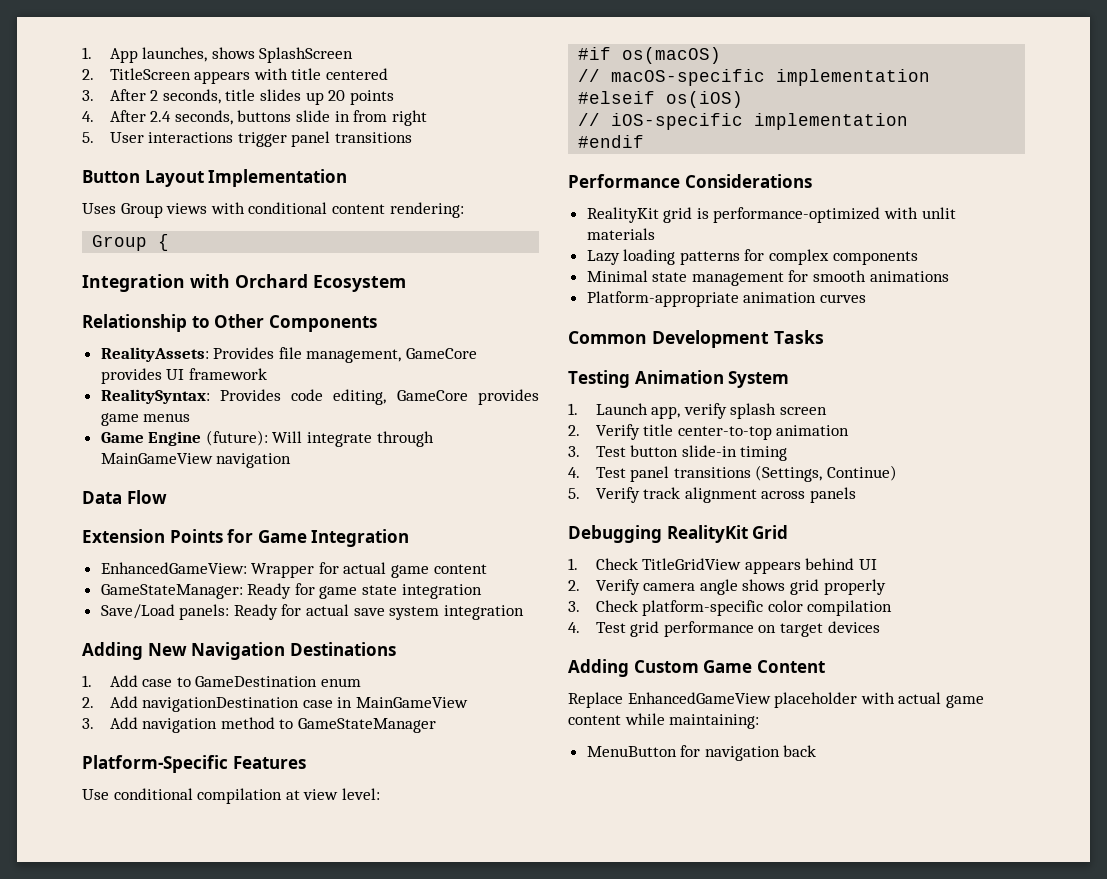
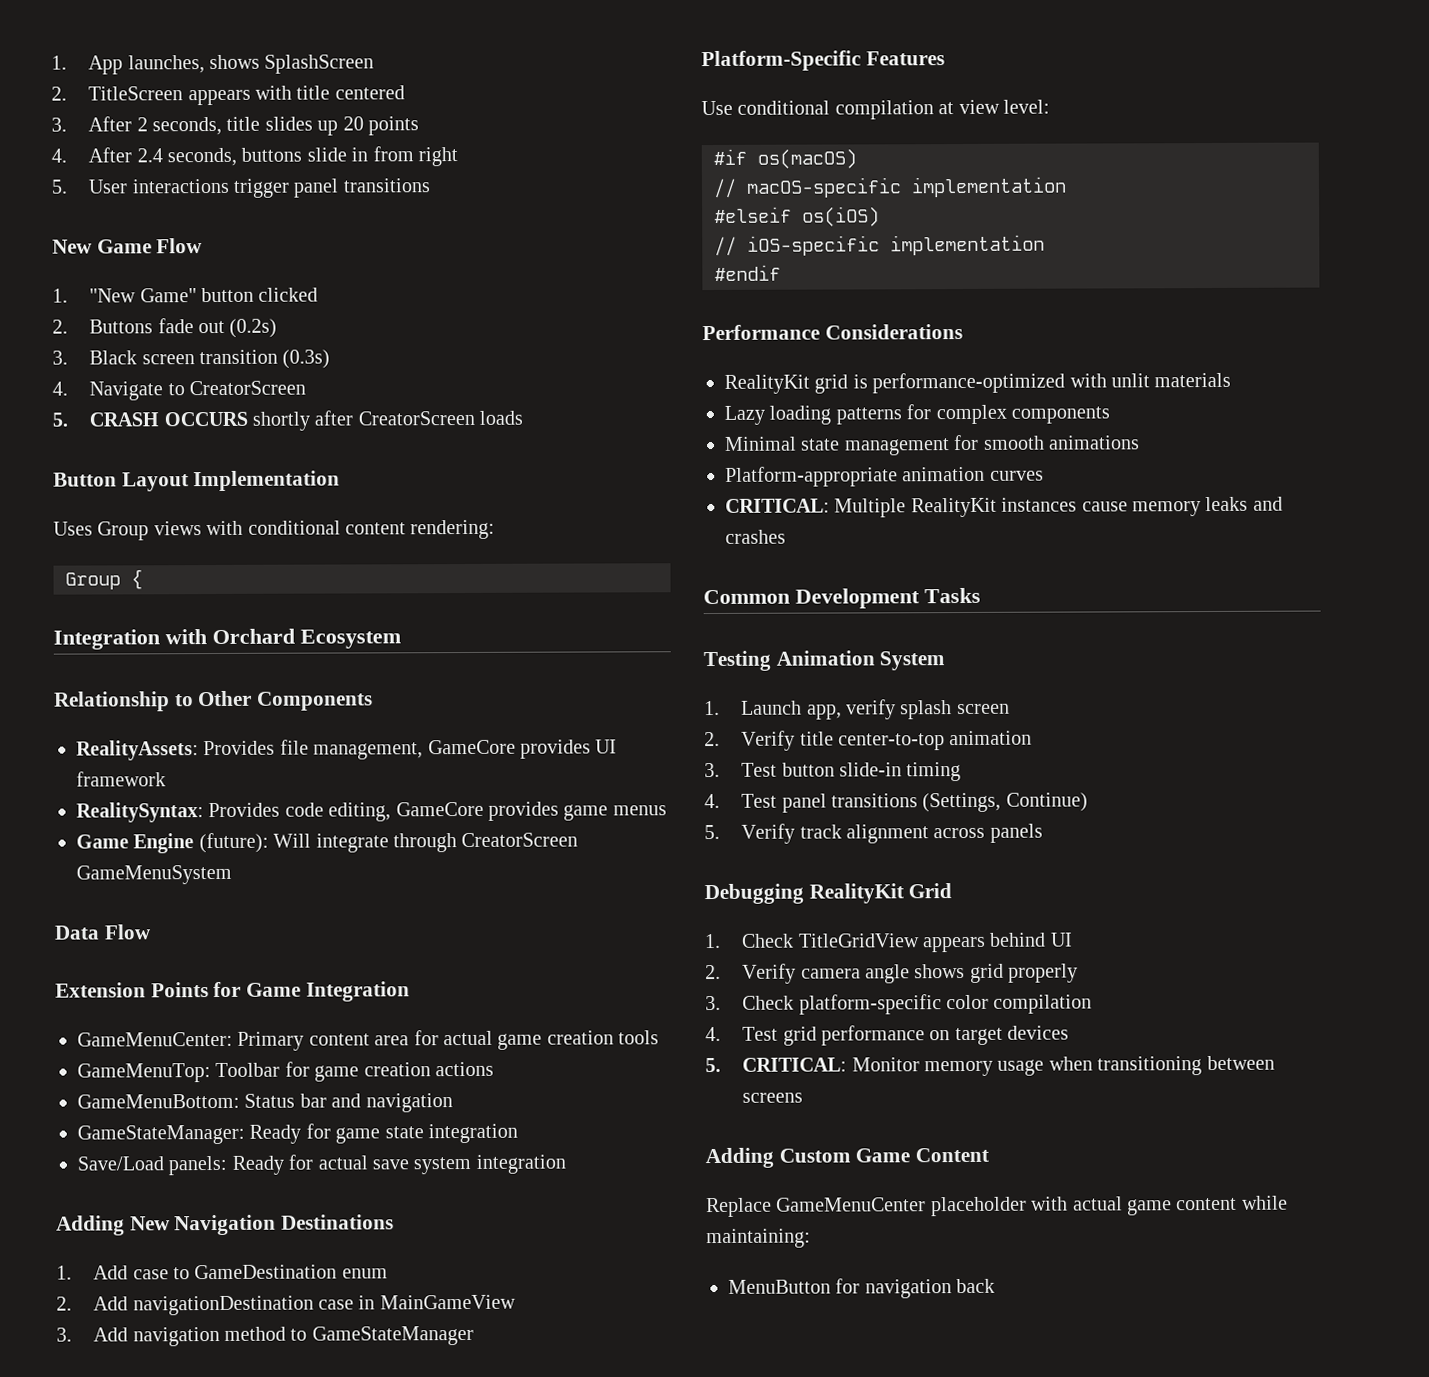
+ New Game Flow
+ 1. "New Game" button clicked
+ 2. Buttons fade out (0.2s)
+ 3. Black screen transition (0.3s)
+ 4. Navigate to CreatorScreen
+ 5. CRASH OCCURS shortly after CreatorScreen loads
- Game Engine (future): Will integrate through MainGameView navigation
+ Game Engine (future): Will integrate through CreatorScreen GameMenuSystem
- EnhancedGameView: Wrapper for actual game content
+ GameMenuCenter: Primary content area for actual game creation tools
+ GameMenuTop: Toolbar for game creation actions
+ GameMenuBottom: Status bar and navigation
+ CRITICAL: Multiple RealityKit instances cause memory leaks and crashes
+ 5. CRITICAL: Monitor memory usage when transitioning between screens
- Replace EnhancedGameView placeholder with actual game content while maintaining:
+ Replace GameMenuCenter placeholder with actual game content while maintaining:

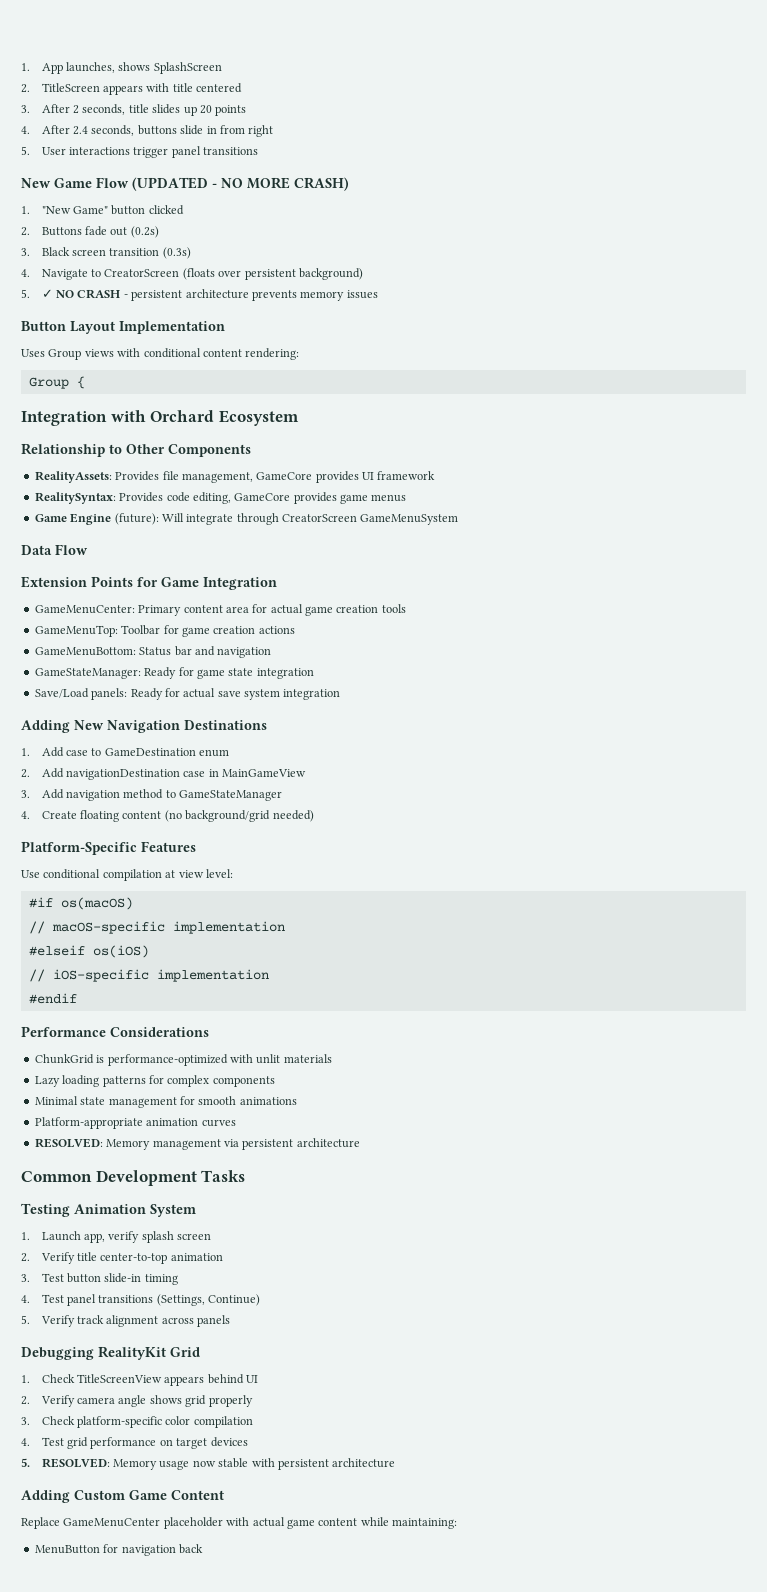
- New Game Flow
+ New Game Flow (UPDATED - NO MORE CRASH)
- 4. Navigate to CreatorScreen
- 5. CRASH OCCURS shortly after CreatorScreen loads
+ 4. Navigate to CreatorScreen (floats over persistent background)
+ 5. ✓ NO CRASH - persistent architecture prevents memory issues
+ 4. Create floating content (no background/grid needed)
- RealityKit grid is performance-optimized with unlit materials
+ ChunkGrid is performance-optimized with unlit materials
- CRITICAL: Multiple RealityKit instances cause memory leaks and crashes
+ RESOLVED: Memory management via persistent architecture
- 1. Check TitleGridView appears behind UI
+ 1. Check TitleScreenView appears behind UI
- 5. CRITICAL: Monitor memory usage when transitioning between screens
+ 5. RESOLVED: Memory usage now stable with persistent architecture

